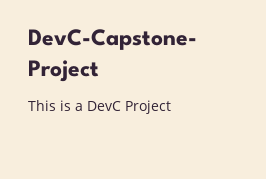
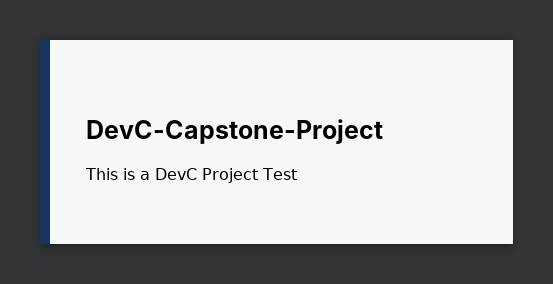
- This is a DevC Project
+ This is a DevC Project Test

